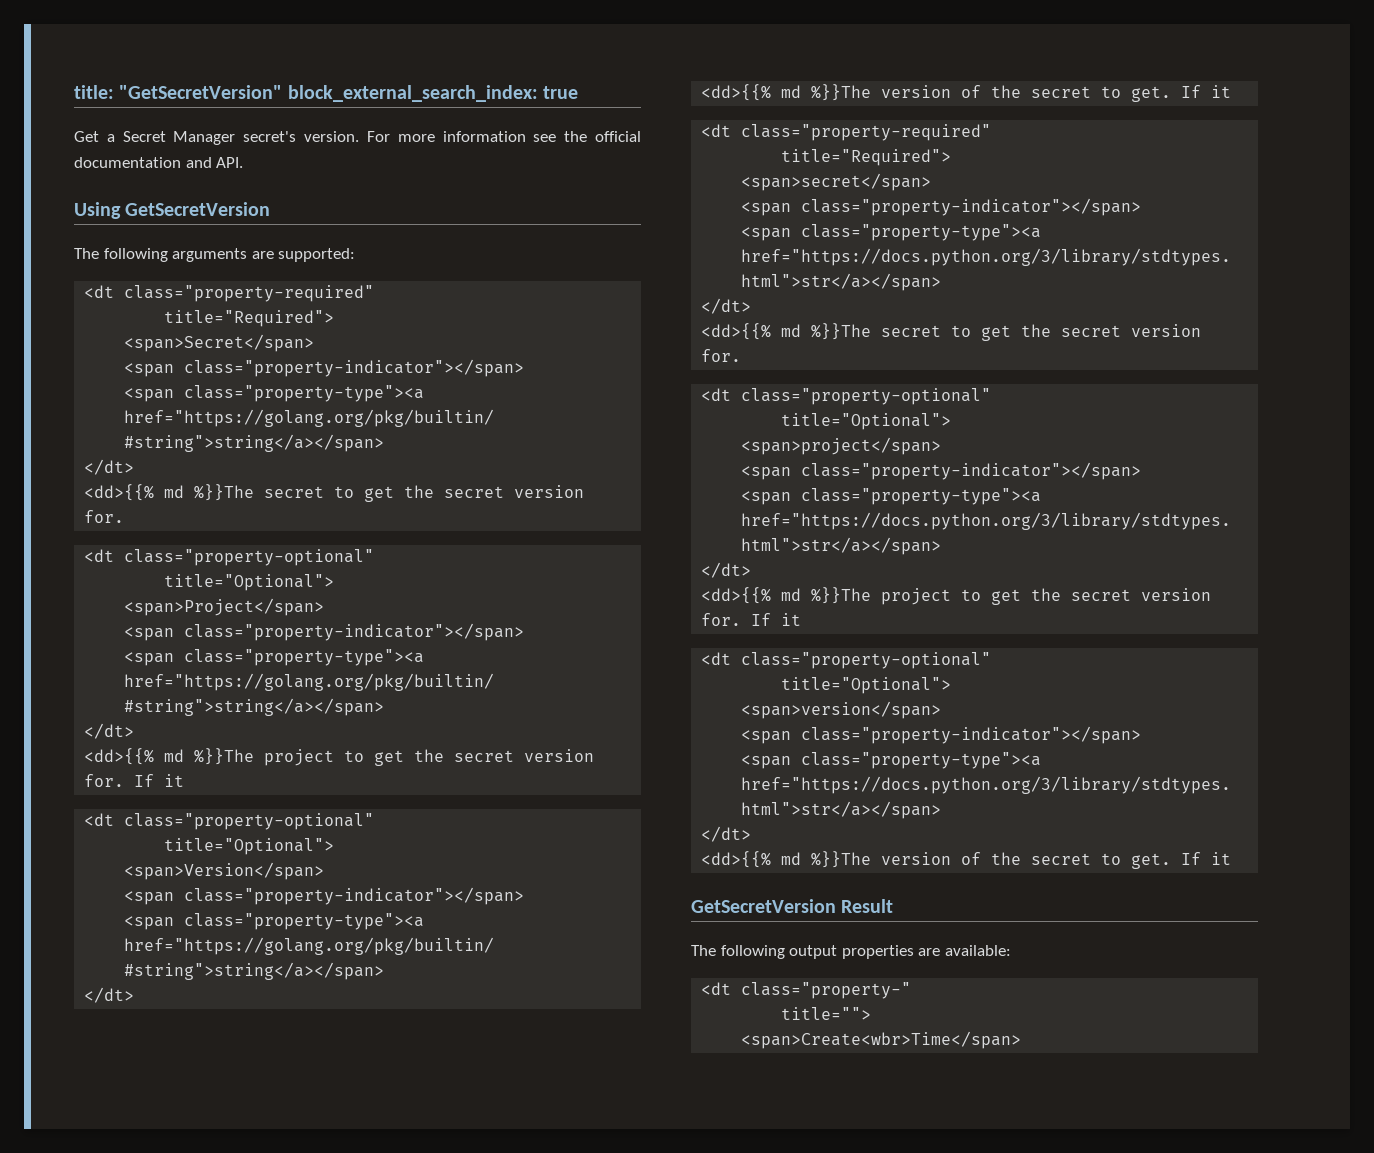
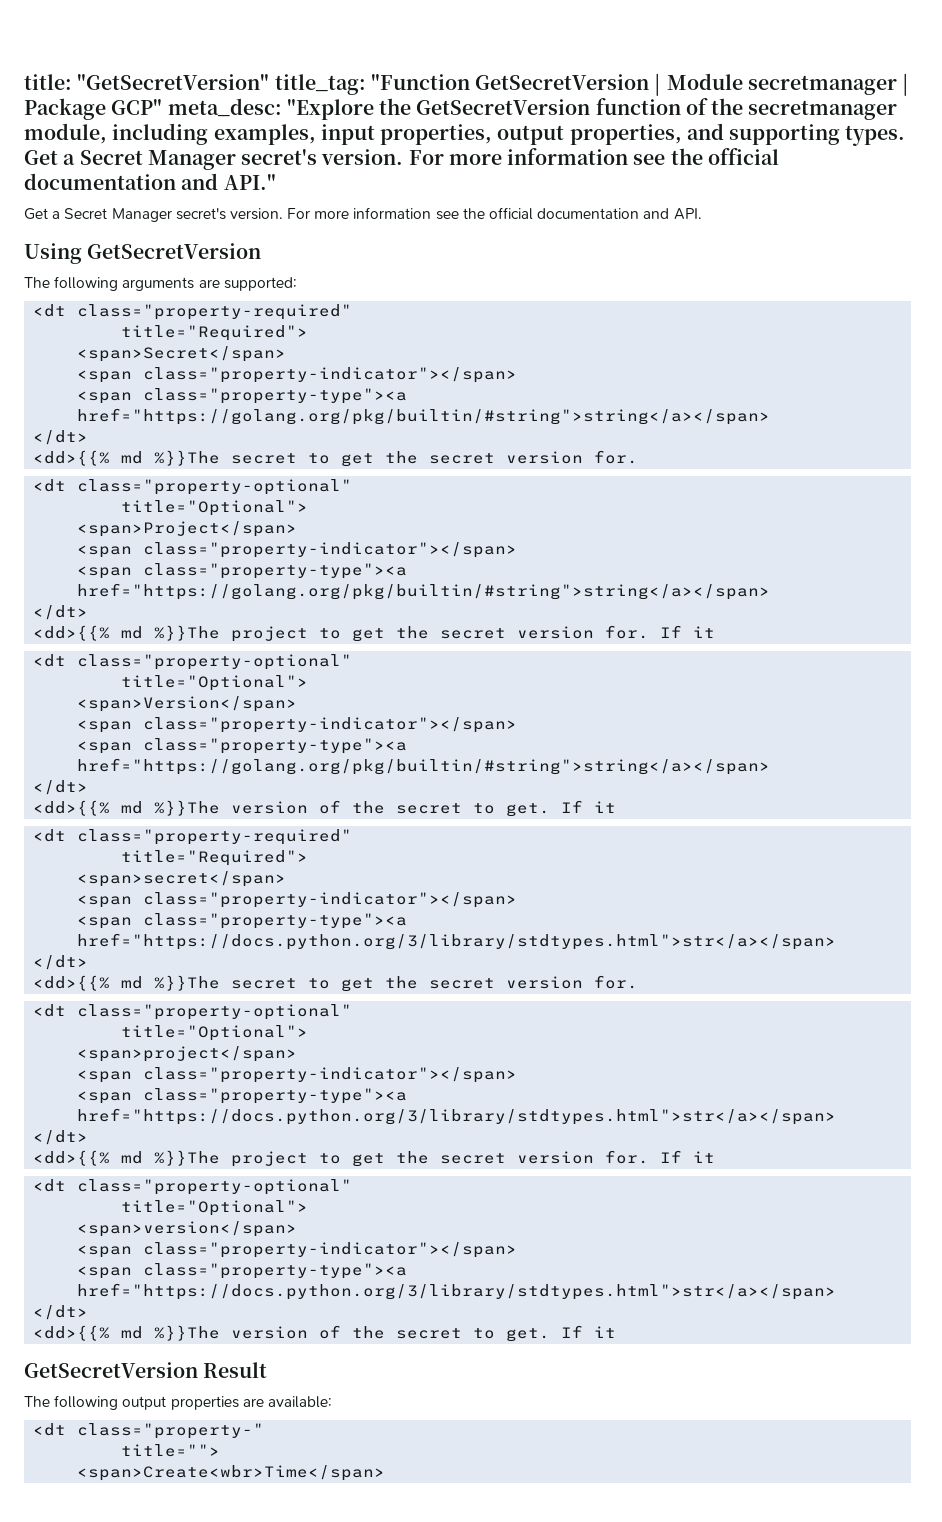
- title: "GetSecretVersion" block_external_search_index: true
+ title: "GetSecretVersion" title_tag: "Function GetSecretVersion | Module secretmanager | Package GCP" meta_desc: "Explore the GetSecretVersion function of the secretmanager module, including examples, input properties, output properties, and supporting types. Get a Secret Manager secret's version. For more information see the official documentation and API."

